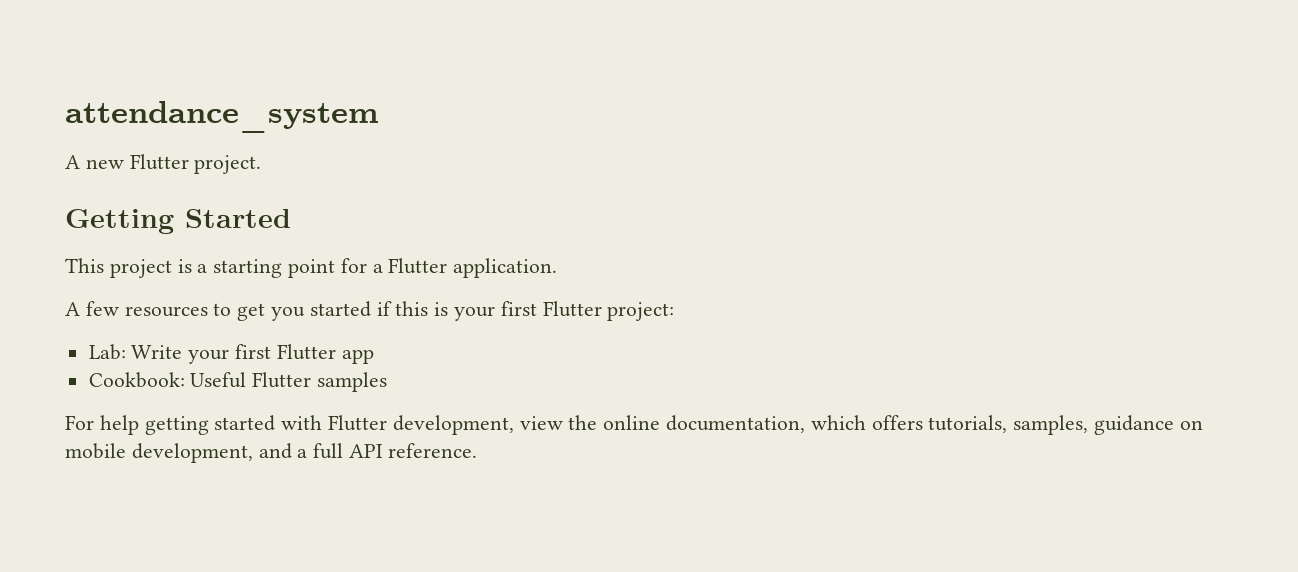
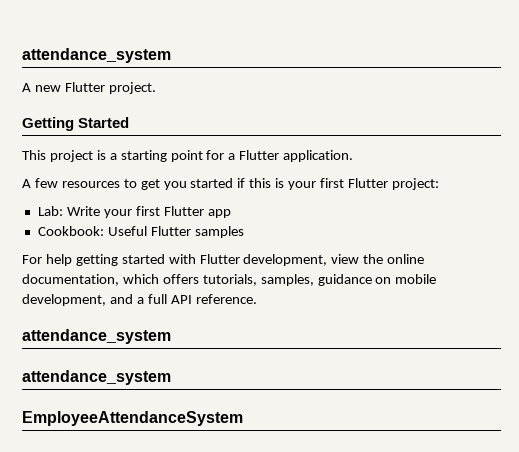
  For help getting started with Flutter development, view the online documentation, which offers tutorials, samples, guidance on mobile development, and a full API reference.
+ attendance_system
+ attendance_system
+ EmployeeAttendanceSystem

